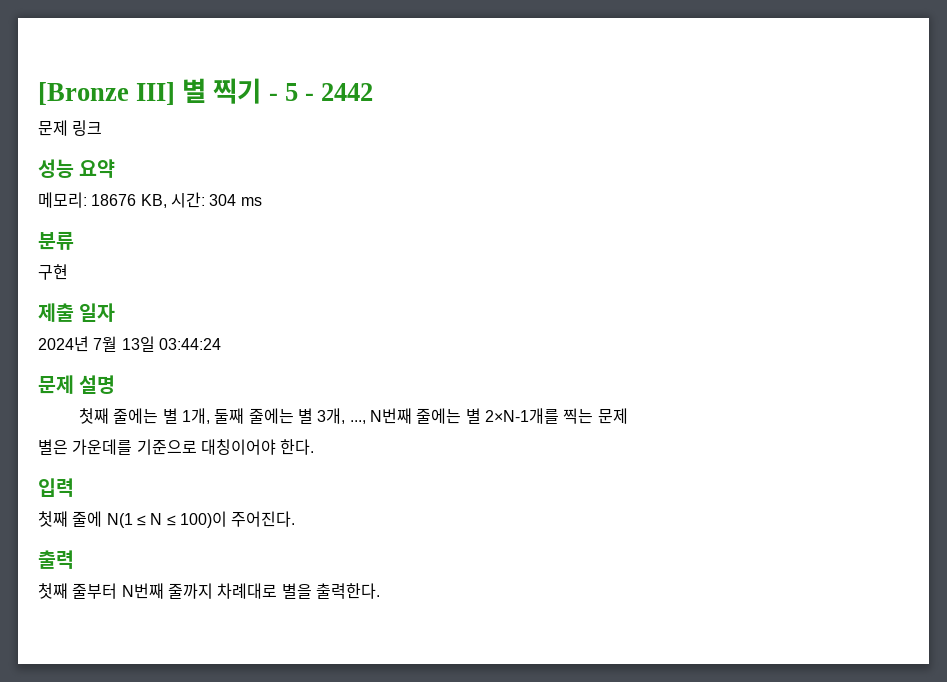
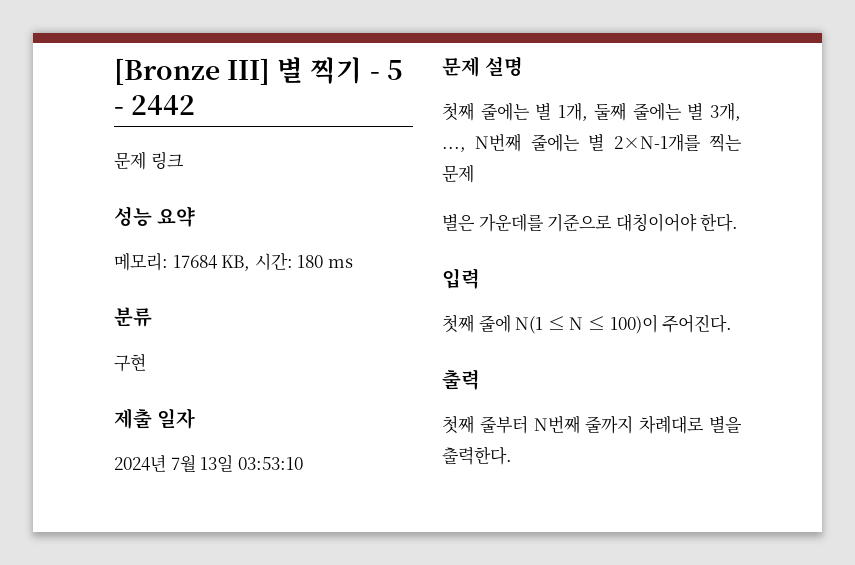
- 메모리: 18676 KB, 시간: 304 ms
+ 메모리: 17684 KB, 시간: 180 ms
- 2024년 7월 13일 03:44:24
+ 2024년 7월 13일 03:53:10

